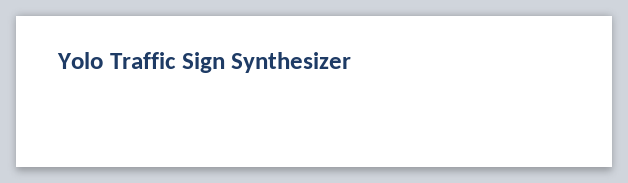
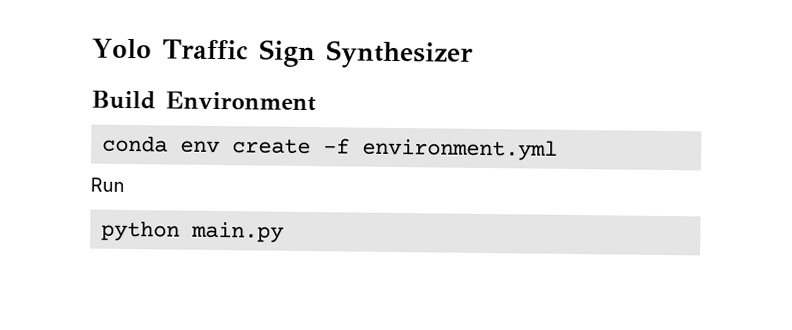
+ Build Environment
+ conda env create -f environment.yml
+ Run
+ python main.py

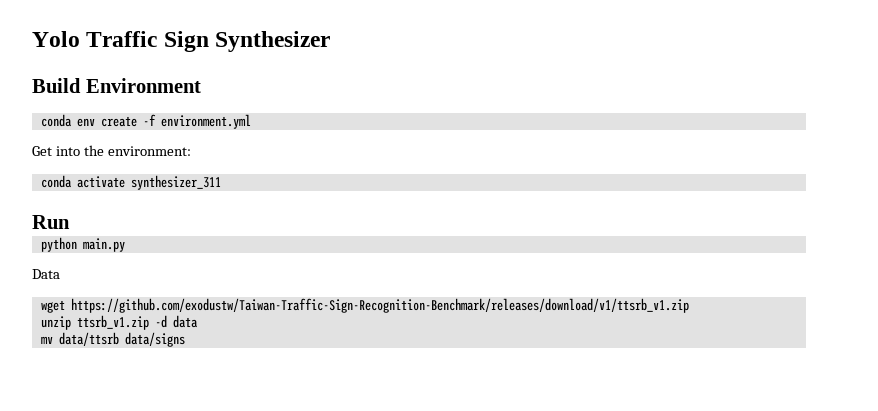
+ Get into the environment:
+ conda activate synthesizer_311
  Run
  python main.py
+ Data
+ wget https://github.com/exodustw/Taiwan-Traffic-Sign-Recognition-Benchmark/releases/download/v1/ttsrb_v1.zip
+ unzip ttsrb_v1.zip -d data
+ mv data/ttsrb data/signs

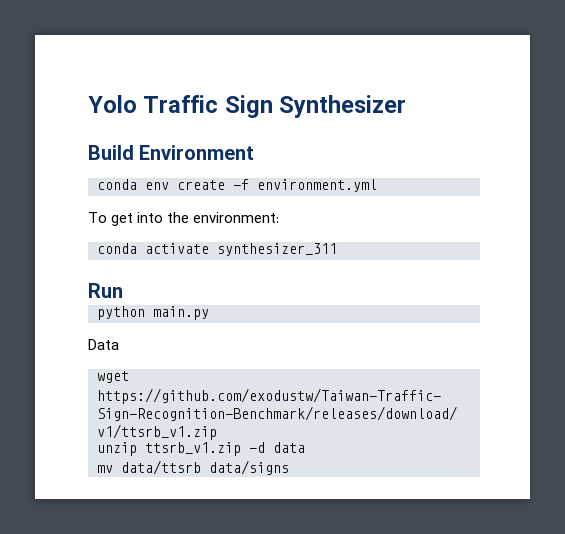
- Get into the environment:
+ To get into the environment:

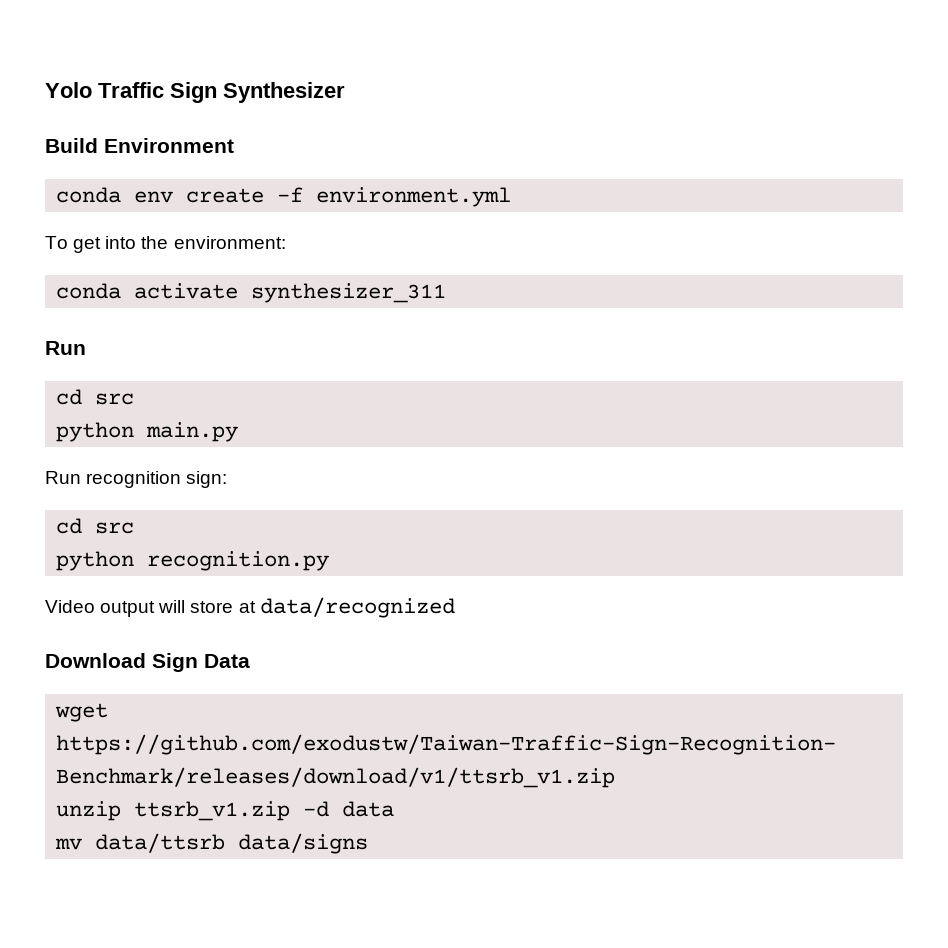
  conda activate synthesizer_311
  Run
+ cd src
- Data
+ Run recognition sign:
+ cd src
+ python recognition.py
+ Video output will store at data/recognized
+ Download Sign Data

